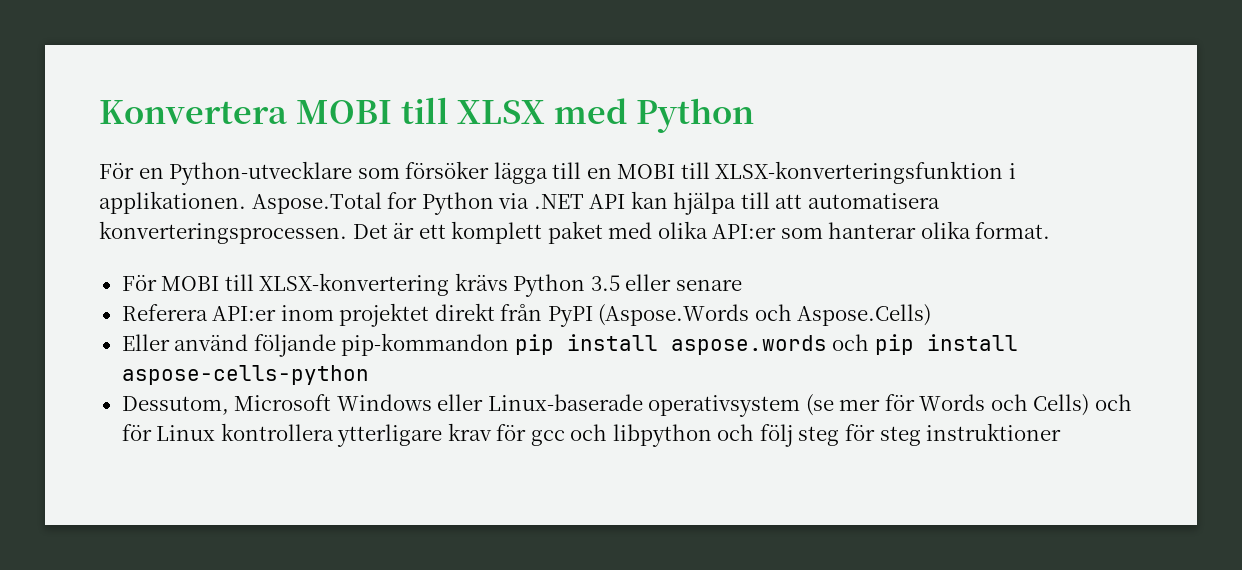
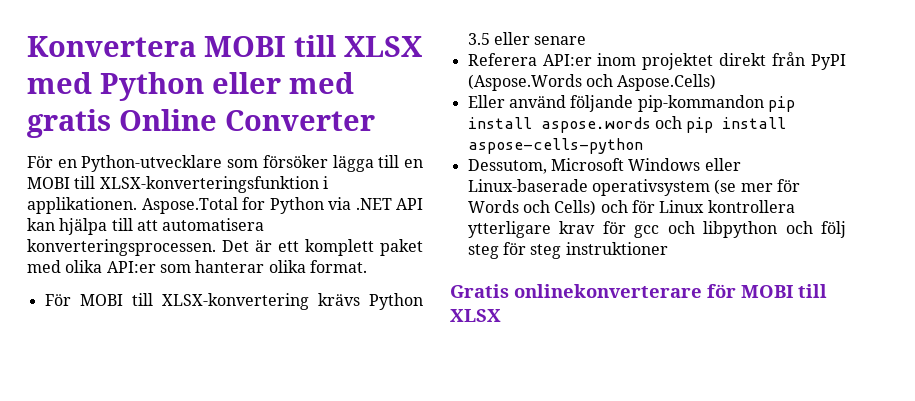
- Konvertera MOBI till XLSX med Python
+ Konvertera MOBI till XLSX med Python eller med gratis Online Converter
+ Gratis onlinekonverterare för MOBI till XLSX

